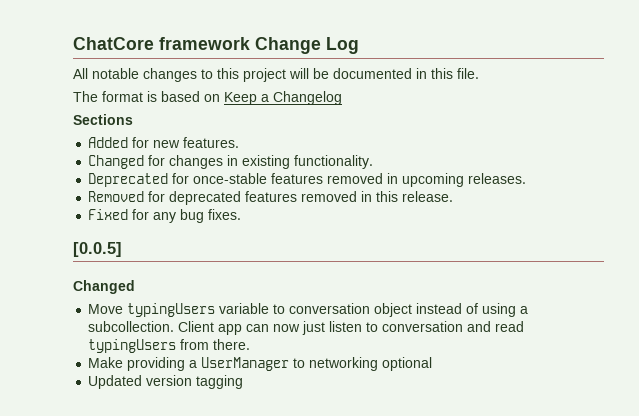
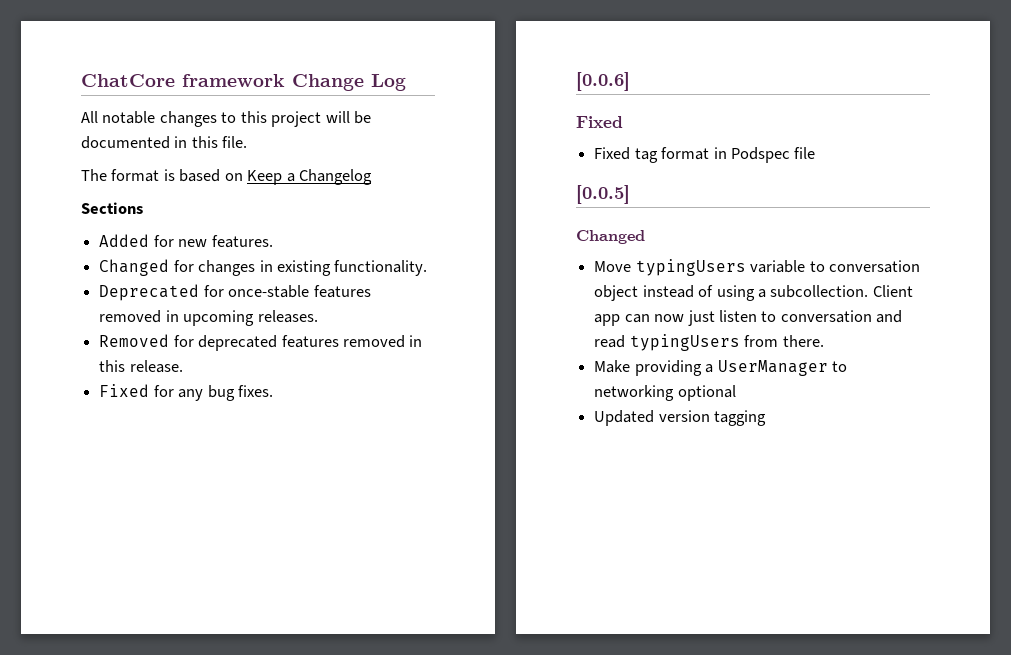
+ [0.0.6]
+ Fixed
+ Fixed tag format in Podspec file

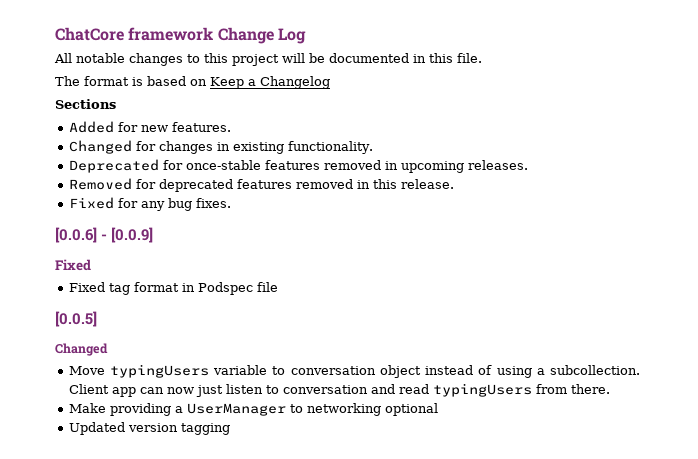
- [0.0.6]
+ [0.0.6] - [0.0.9]

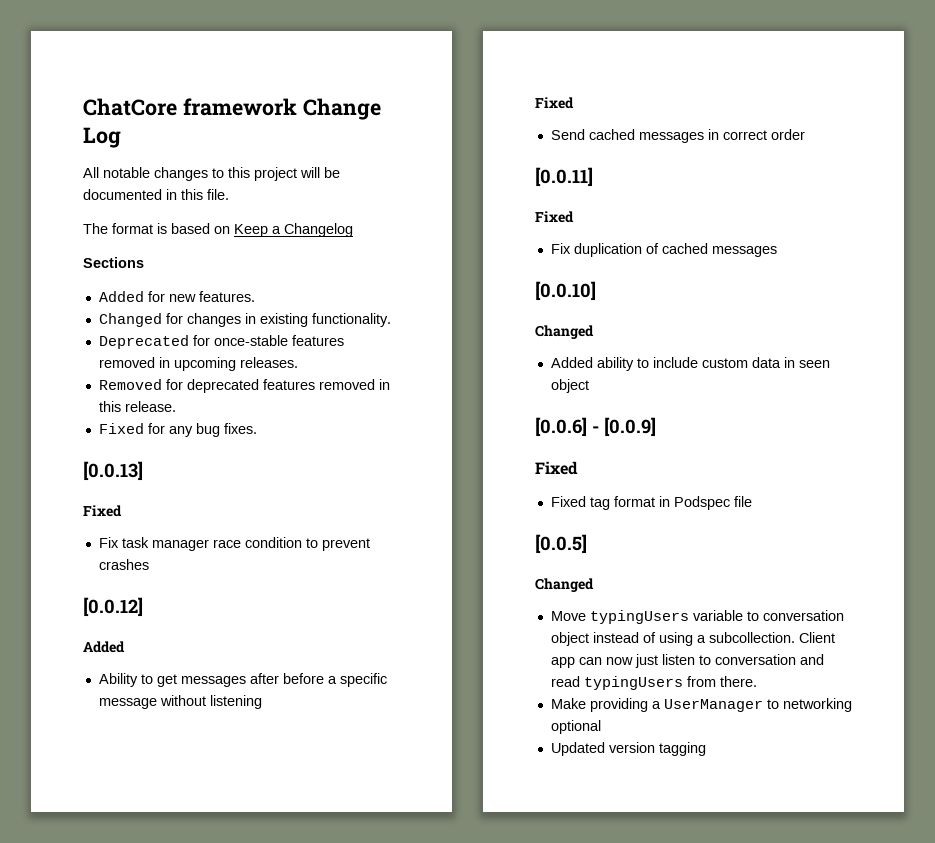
+ [0.0.13]
+ Fixed
+ Fix task manager race condition to prevent crashes
+ [0.0.12]
+ Added
+ Ability to get messages after before a specific message without listening
+ Fixed
+ Send cached messages in correct order
+ [0.0.11]
+ Fixed
+ Fix duplication of cached messages
+ [0.0.10]
+ Changed
+ Added ability to include custom data in seen object

